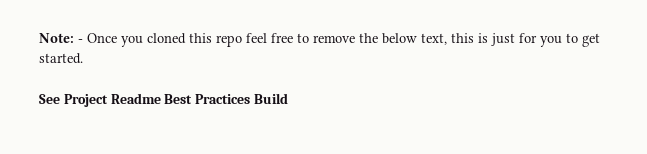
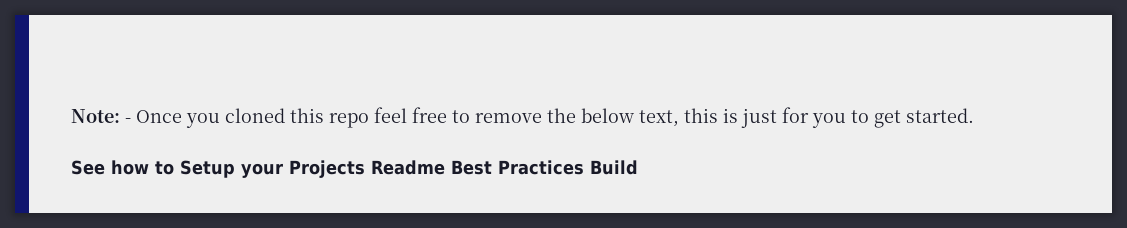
- See Project Readme Best Practices Build
+ See how to Setup your Projects Readme Best Practices Build

